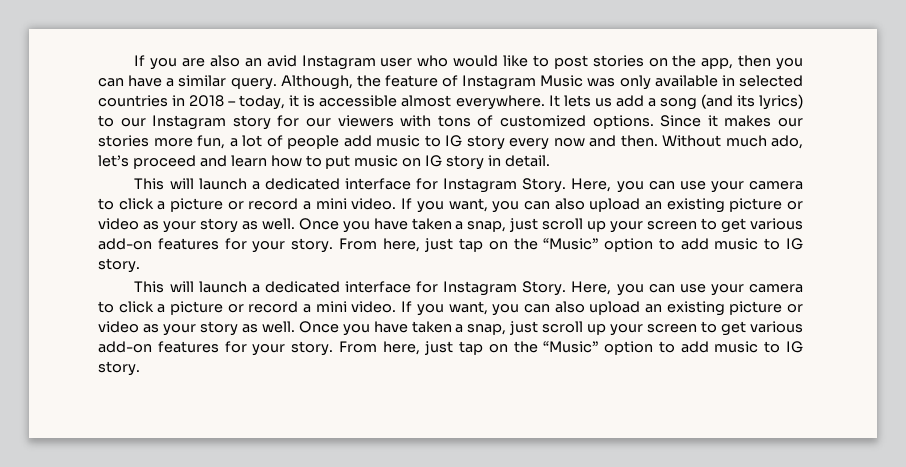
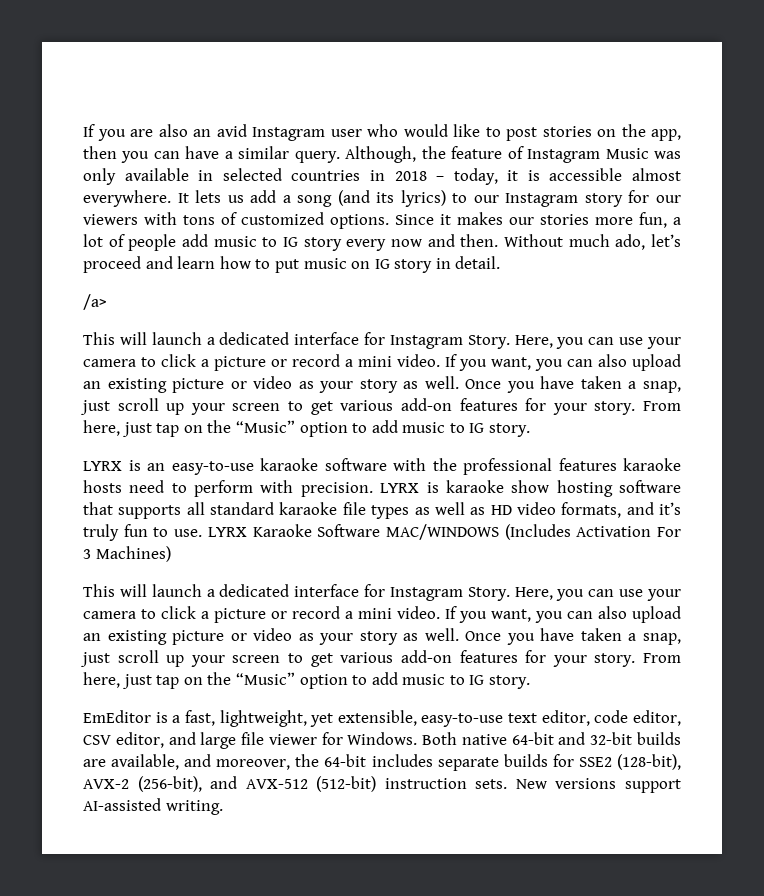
+ /a>
+ LYRX is an easy-to-use karaoke software with the professional features karaoke hosts need to perform with precision. LYRX is karaoke show hosting software that supports all standard karaoke file types as well as HD video formats, and it’s truly fun to use. LYRX Karaoke Software MAC/WINDOWS (Includes Activation For 3 Machines)
+ EmEditor is a fast, lightweight, yet extensible, easy-to-use text editor, code editor, CSV editor, and large file viewer for Windows. Both native 64-bit and 32-bit builds are available, and moreover, the 64-bit includes separate builds for SSE2 (128-bit), AVX-2 (256-bit), and AVX-512 (512-bit) instruction sets. New versions support AI-assisted writing.

